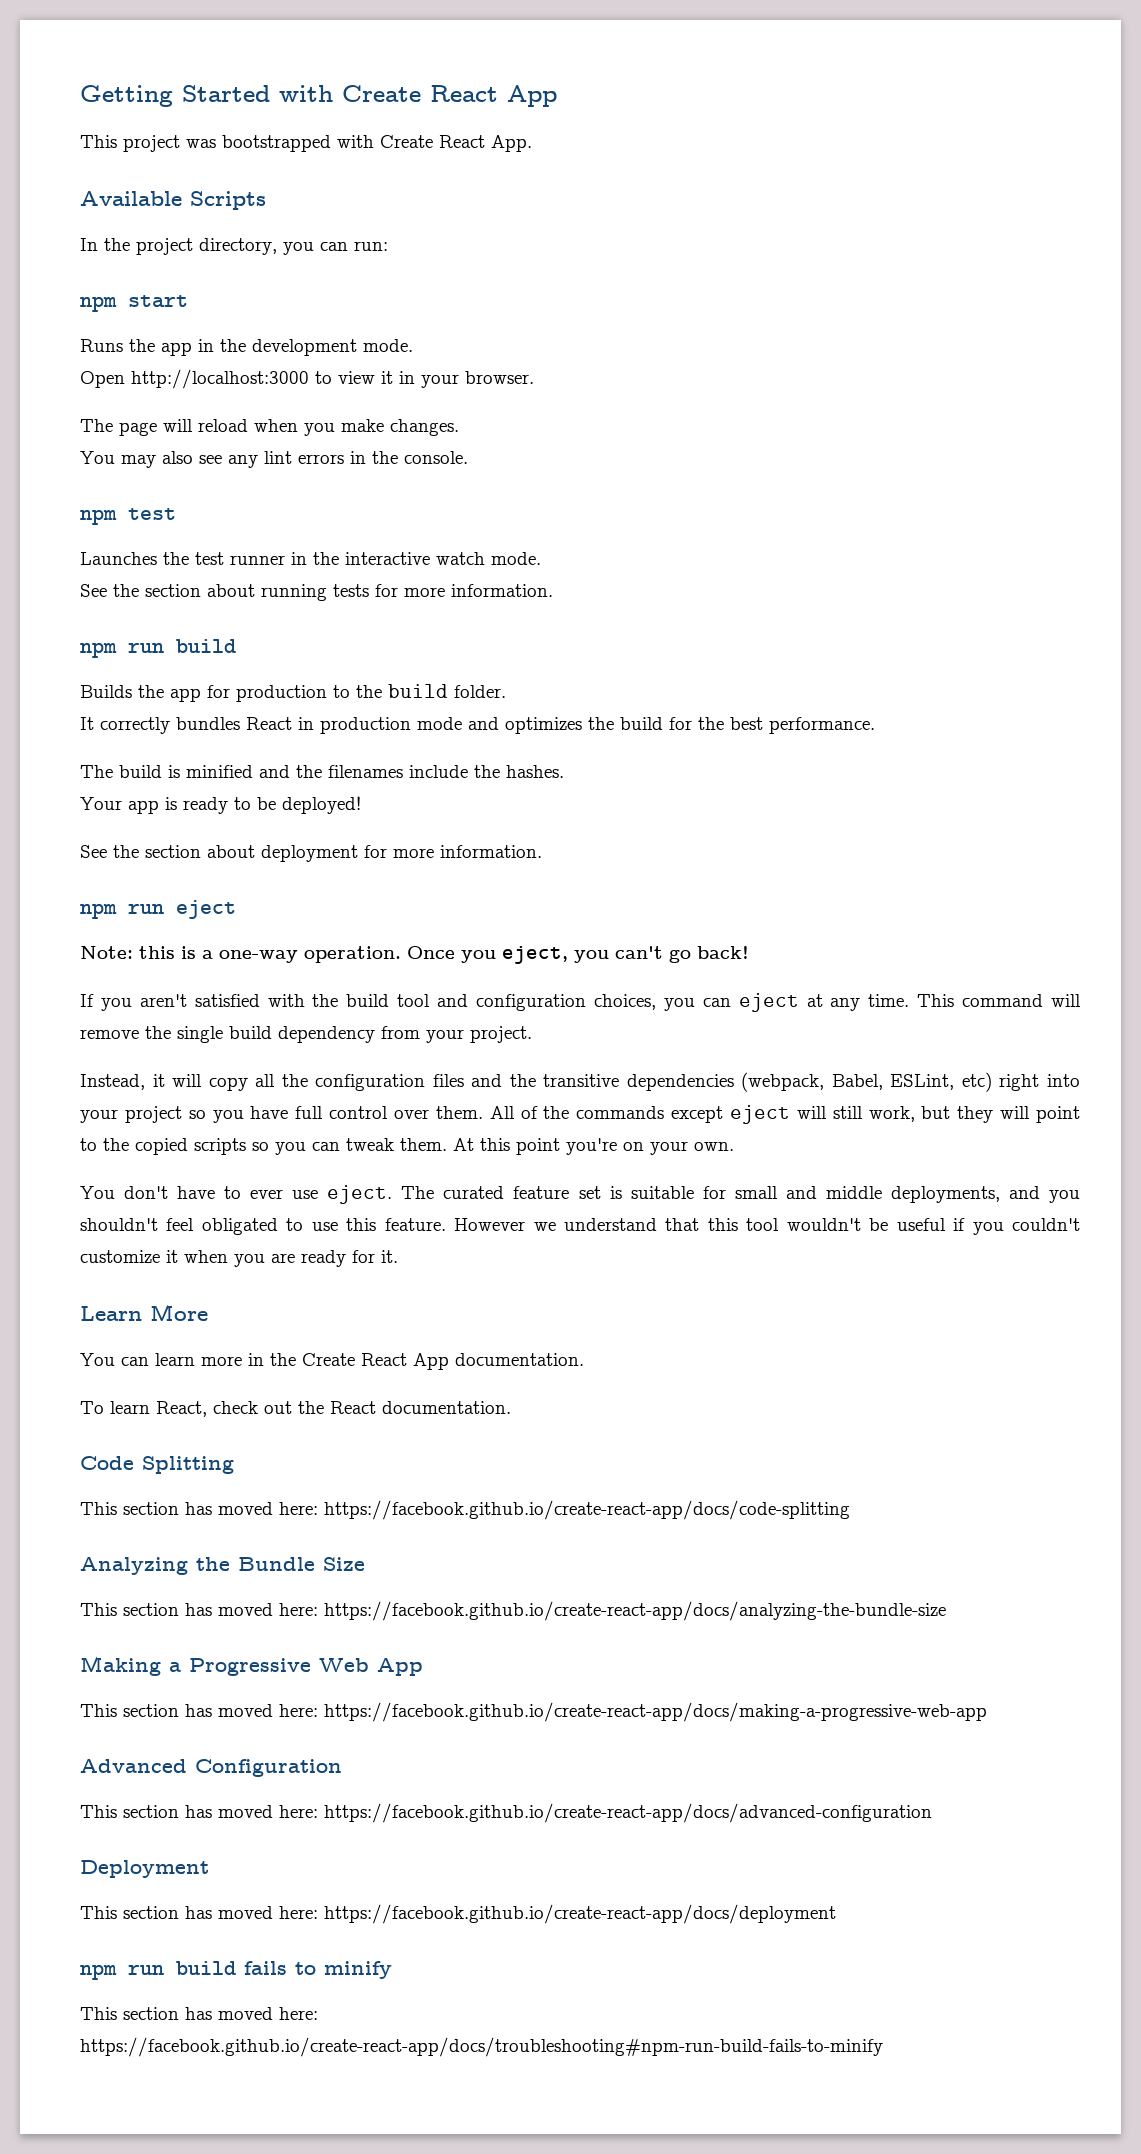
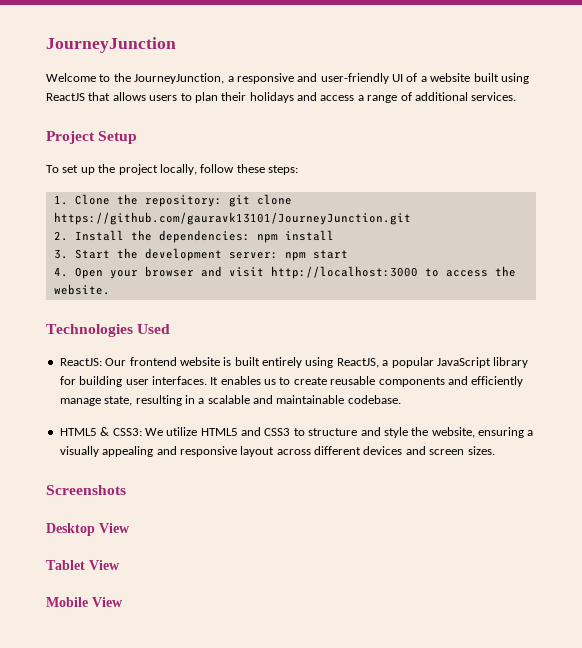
- Getting Started with Create React App
- This project was bootstrapped with Create React App.
- Available Scripts
- In the project directory, you can run:
- npm start
- Runs the app in the development mode.
- Open http://localhost:3000 to view it in your browser.
- The page will reload when you make changes.
- You may also see any lint errors in the console.
- npm test
- Launches the test runner in the interactive watch mode.
- See the section about running tests for more information.
- npm run build
- Builds the app for production to the build folder.
- It correctly bundles React in production mode and optimizes the build for the best performance.
- The build is minified and the filenames include the hashes.
- Your app is ready to be deployed!
- See the section about deployment for more information.
- npm run eject
- Note: this is a one-way operation. Once you eject, you can't go back!
- If you aren't satisfied with the build tool and configuration choices, you can eject at any time. This command will remove the single build dependency from your project.
- Instead, it will copy all the configuration files and the transitive dependencies (webpack, Babel, ESLint, etc) right into your project so you have full control over them. All of the commands except eject will still work, but they will point to the copied scripts so you can tweak them. At this point you're on your own.
- You don't have to ever use eject. The curated feature set is suitable for small and middle deployments, and you shouldn't feel obligated to use this feature. However we understand that this tool wouldn't be useful if you couldn't customize it when you are ready for it.
- Learn More
- You can learn more in the Create React App documentation.
- To learn React, check out the React documentation.
- Code Splitting
- This section has moved here: https://facebook.github.io/create-react-app/docs/code-splitting
- Analyzing the Bundle Size
- This section has moved here: https://facebook.github.io/create-react-app/docs/analyzing-the-bundle-size
- Making a Progressive Web App
- This section has moved here: https://facebook.github.io/create-react-app/docs/making-a-progressive-web-app
- Advanced Configuration
- This section has moved here: https://facebook.github.io/create-react-app/docs/advanced-configuration
- Deployment
- This section has moved here: https://facebook.github.io/create-react-app/docs/deployment
- npm run build fails to minify
- This section has moved here: https://facebook.github.io/create-react-app/docs/troubleshooting#npm-run-build-fails-to-minify
+ JourneyJunction
+ Welcome to the JourneyJunction, a responsive and user-friendly UI of a website built using ReactJS that allows users to plan their holidays and access a range of additional services.
+ Project Setup
+ To set up the project locally, follow these steps:
+ 1. Clone the repository: git clone https://github.com/gauravk13101/JourneyJunction.git
+ 2. Install the dependencies: npm install
+ 3. Start the development server: npm start
+ 4. Open your browser and visit http://localhost:3000 to access the website.
+ Technologies Used
+ ReactJS: Our frontend website is built entirely using ReactJS, a popular JavaScript library for building user interfaces. It enables us to create reusable components and efficiently manage state, resulting in a scalable and maintainable codebase.
+ HTML5 & CSS3: We utilize HTML5 and CSS3 to structure and style the website, ensuring a visually appealing and responsive layout across different devices and screen sizes.
+ Screenshots
+ Desktop View
+ Tablet View
+ Mobile View

